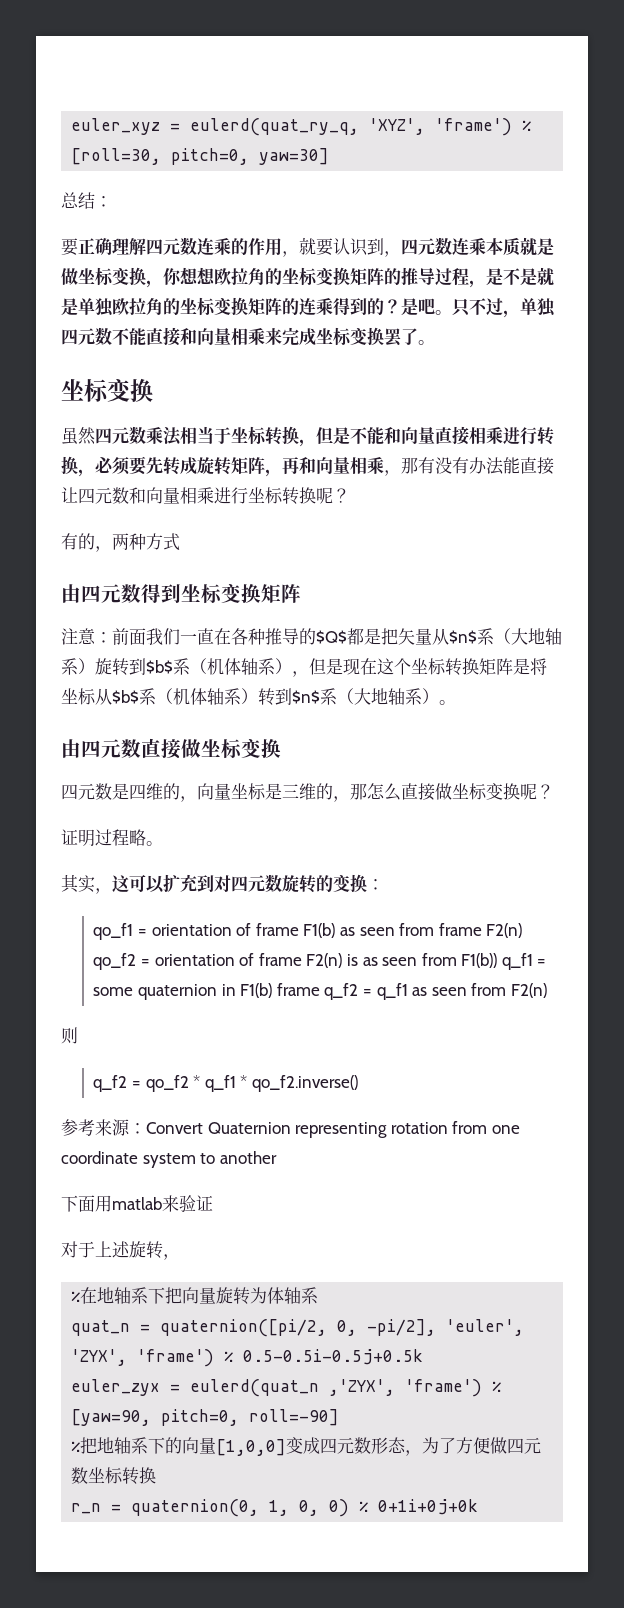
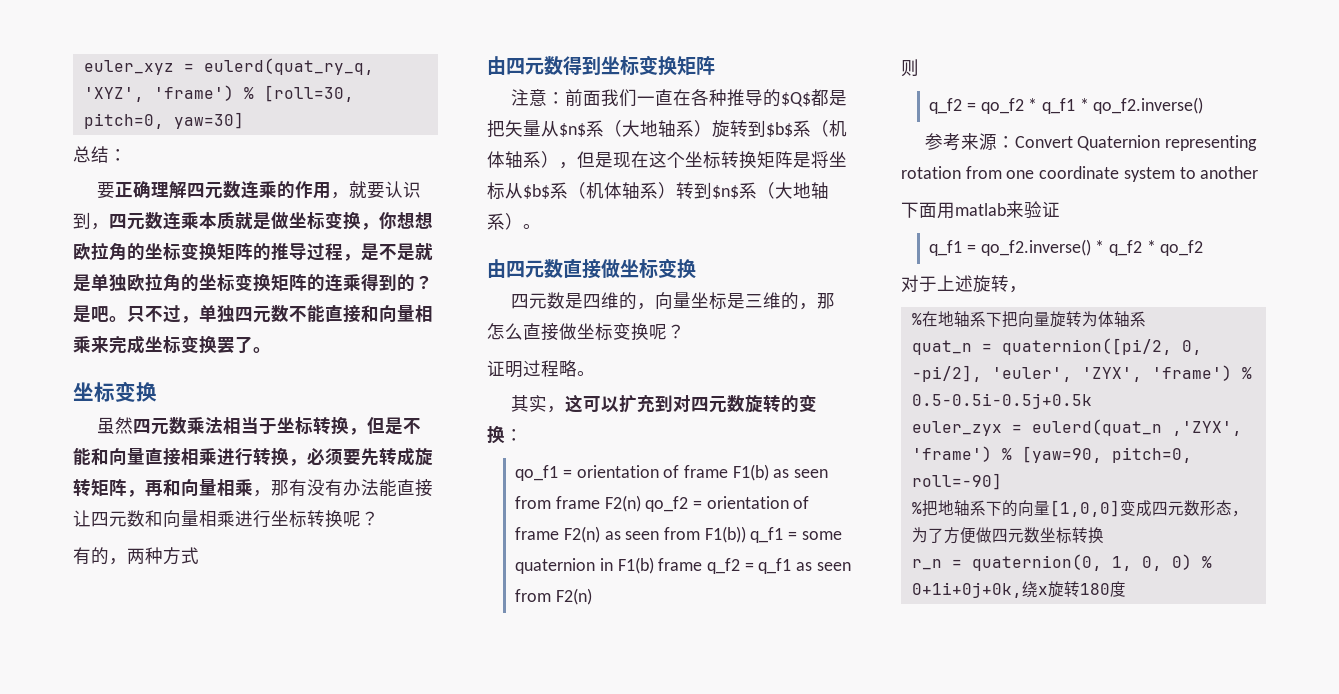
- qo_f1 = orientation of frame F1(b) as seen from frame F2(n) qo_f2 = orientation of frame F2(n) is as seen from F1(b)) q_f1 = some quaternion in F1(b) frame q_f2 = q_f1 as seen from F2(n)
+ qo_f1 = orientation of frame F1(b) as seen from frame F2(n) qo_f2 = orientation of frame F2(n) as seen from F1(b)) q_f1 = some quaternion in F1(b) frame q_f2 = q_f1 as seen from F2(n)
+ q_f1 = qo_f2.inverse() * q_f2 * qo_f2
- r_n = quaternion(0, 1, 0, 0) % 0+1i+0j+0k
+ r_n = quaternion(0, 1, 0, 0) % 0+1i+0j+0k,绕x旋转180度

